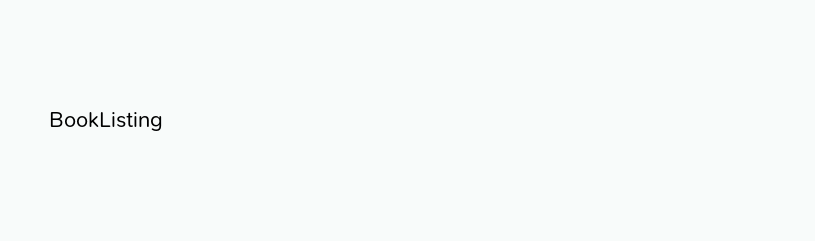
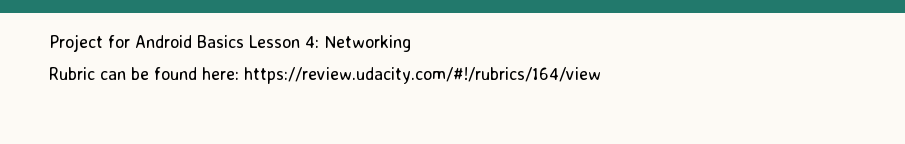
- BookListing
+ Project for Android Basics Lesson 4: Networking
+ Rubric can be found here: https://review.udacity.com/#!/rubrics/164/view

